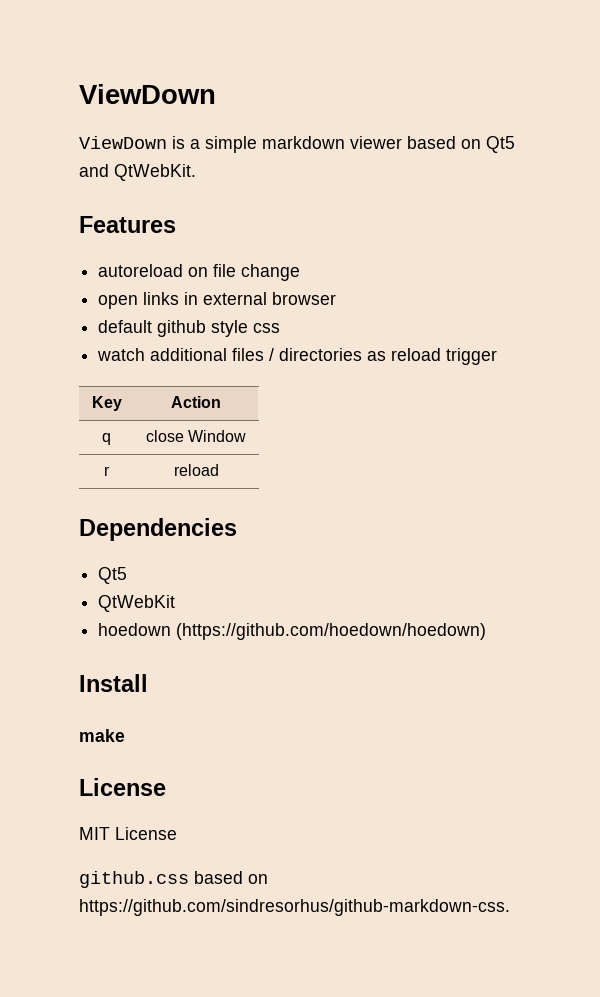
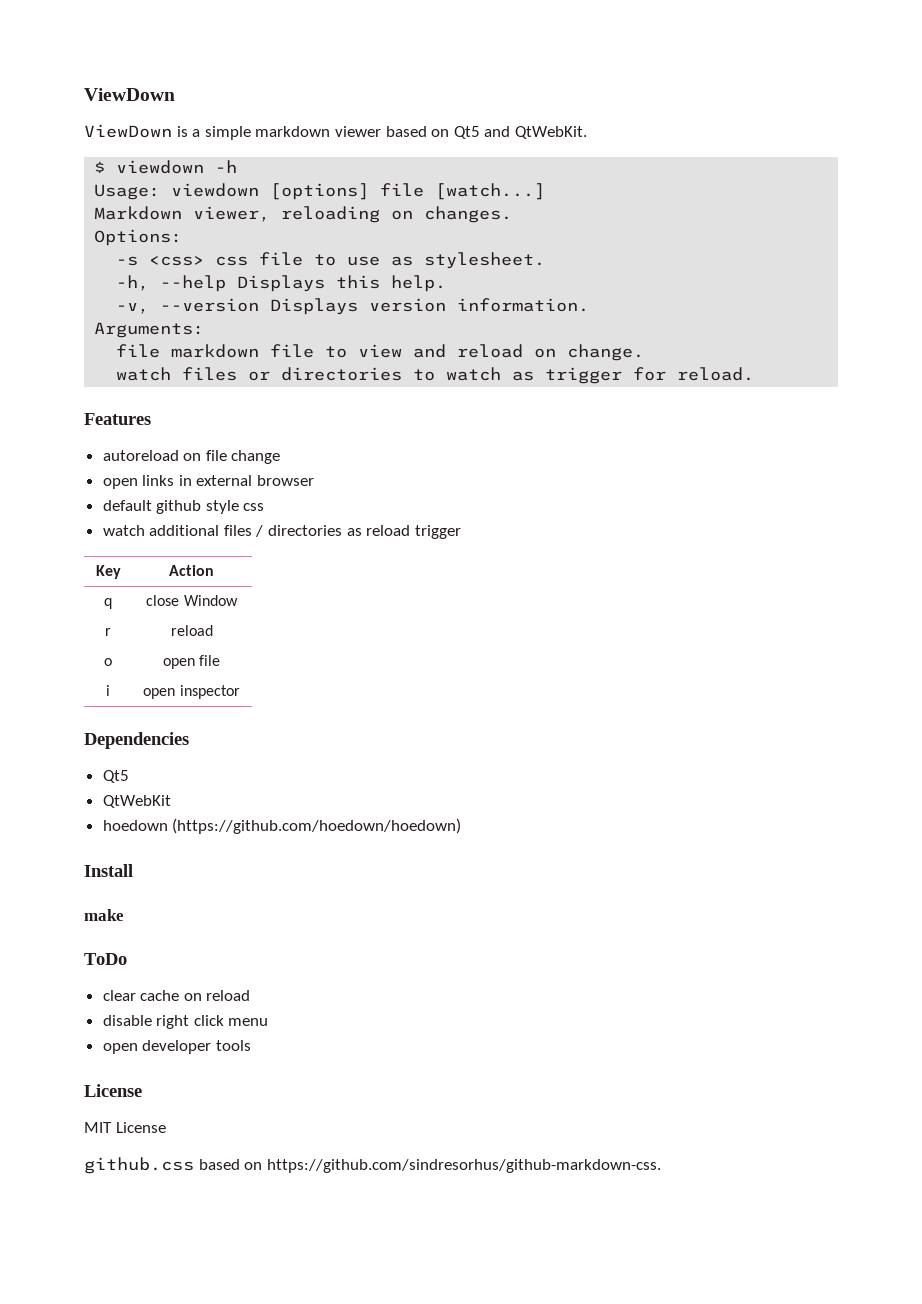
+ $ viewdown -h
+ Usage: viewdown [options] file [watch...]
+ Markdown viewer, reloading on changes.
+ Options:
+ -s <css> css file to use as stylesheet.
+ -h, --help Displays this help.
+ -v, --version Displays version information.
+ Arguments:
+ file markdown file to view and reload on change.
+ watch files or directories to watch as trigger for reload.
+ o | open file
+ i | open inspector
+ ToDo
+ clear cache on reload
+ disable right click menu
+ open developer tools

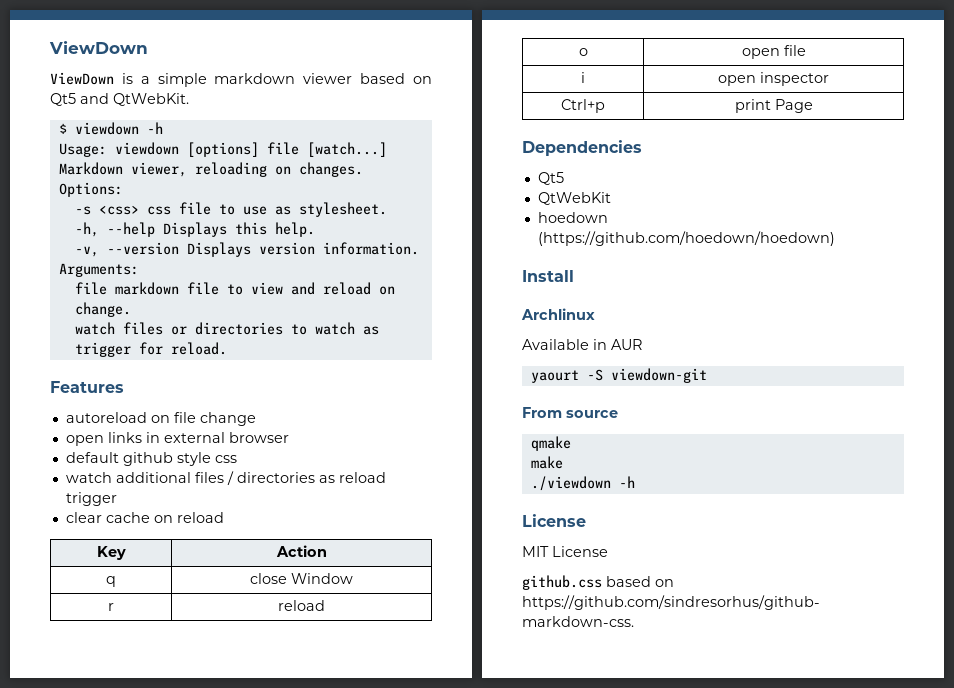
+ clear cache on reload
+ Ctrl+p | print Page
+ Archlinux
+ Available in AUR
+ yaourt -S viewdown-git
+ From source
+ qmake
  make
- ToDo
- clear cache on reload
- disable right click menu
- open developer tools
+ ./viewdown -h

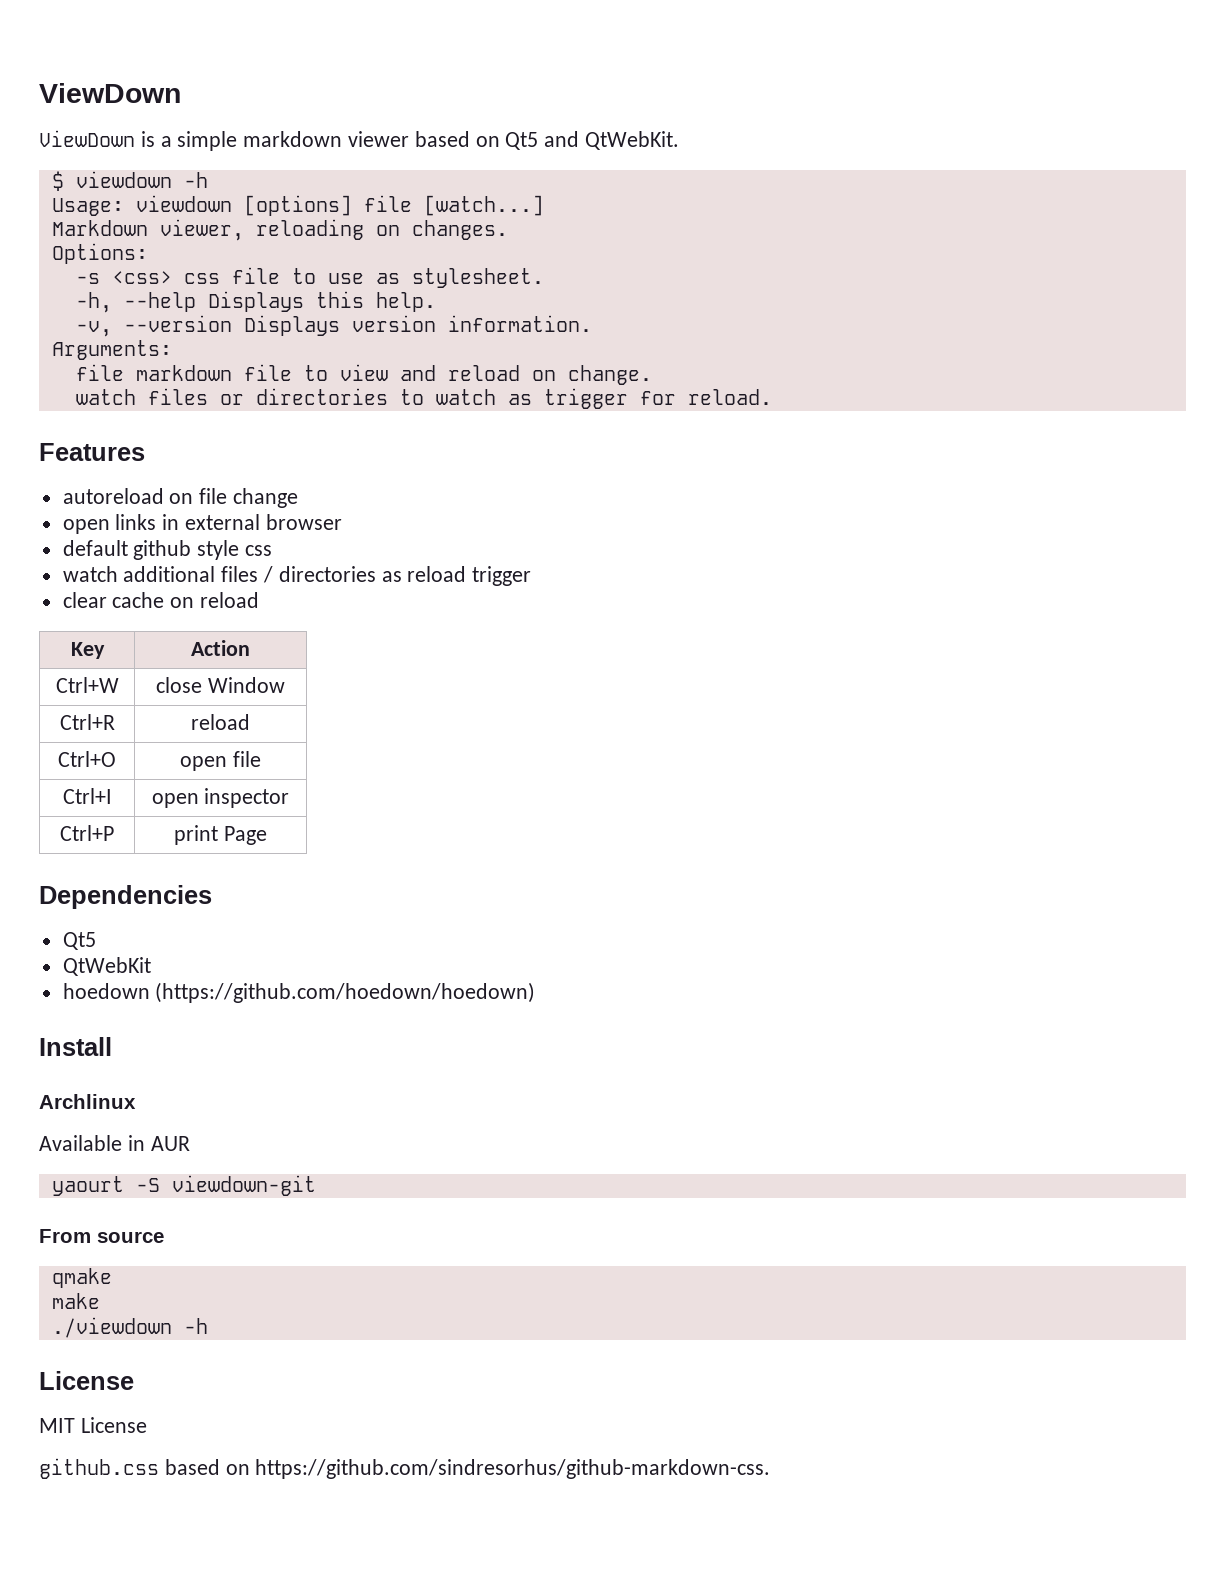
- q | close Window
+ Ctrl+W | close Window
- r | reload
- o | open file
+ Ctrl+R | reload
+ Ctrl+O | open file
- i | open inspector
+ Ctrl+I | open inspector
- Ctrl+p | print Page
+ Ctrl+P | print Page

